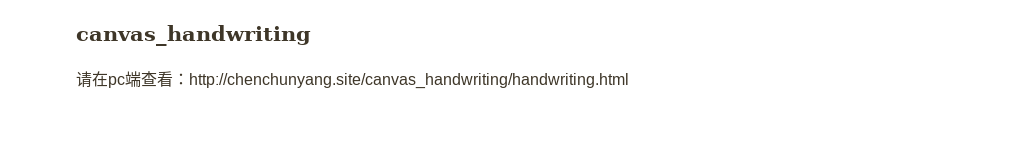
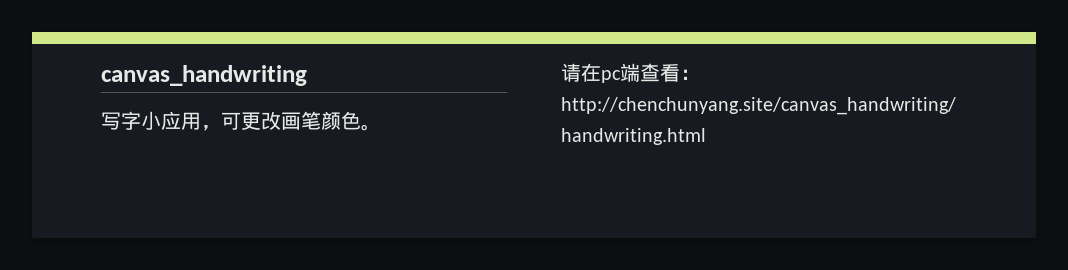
+ 写字小应用，可更改画笔颜色。

